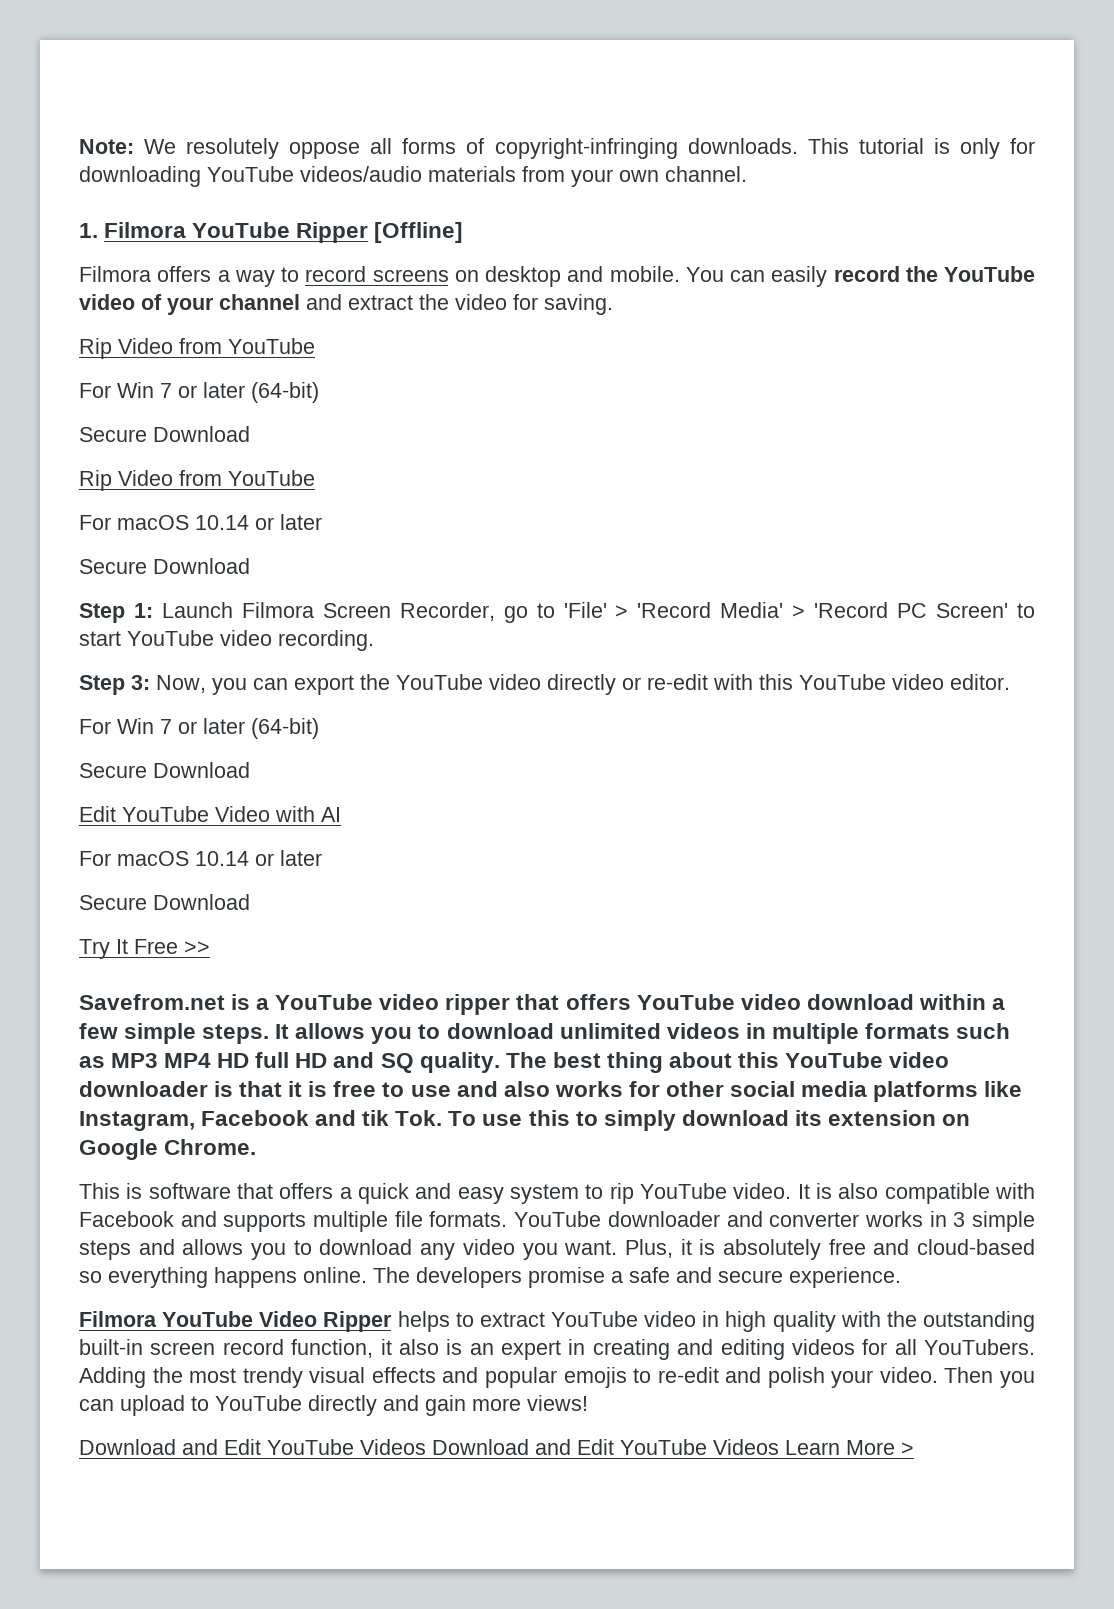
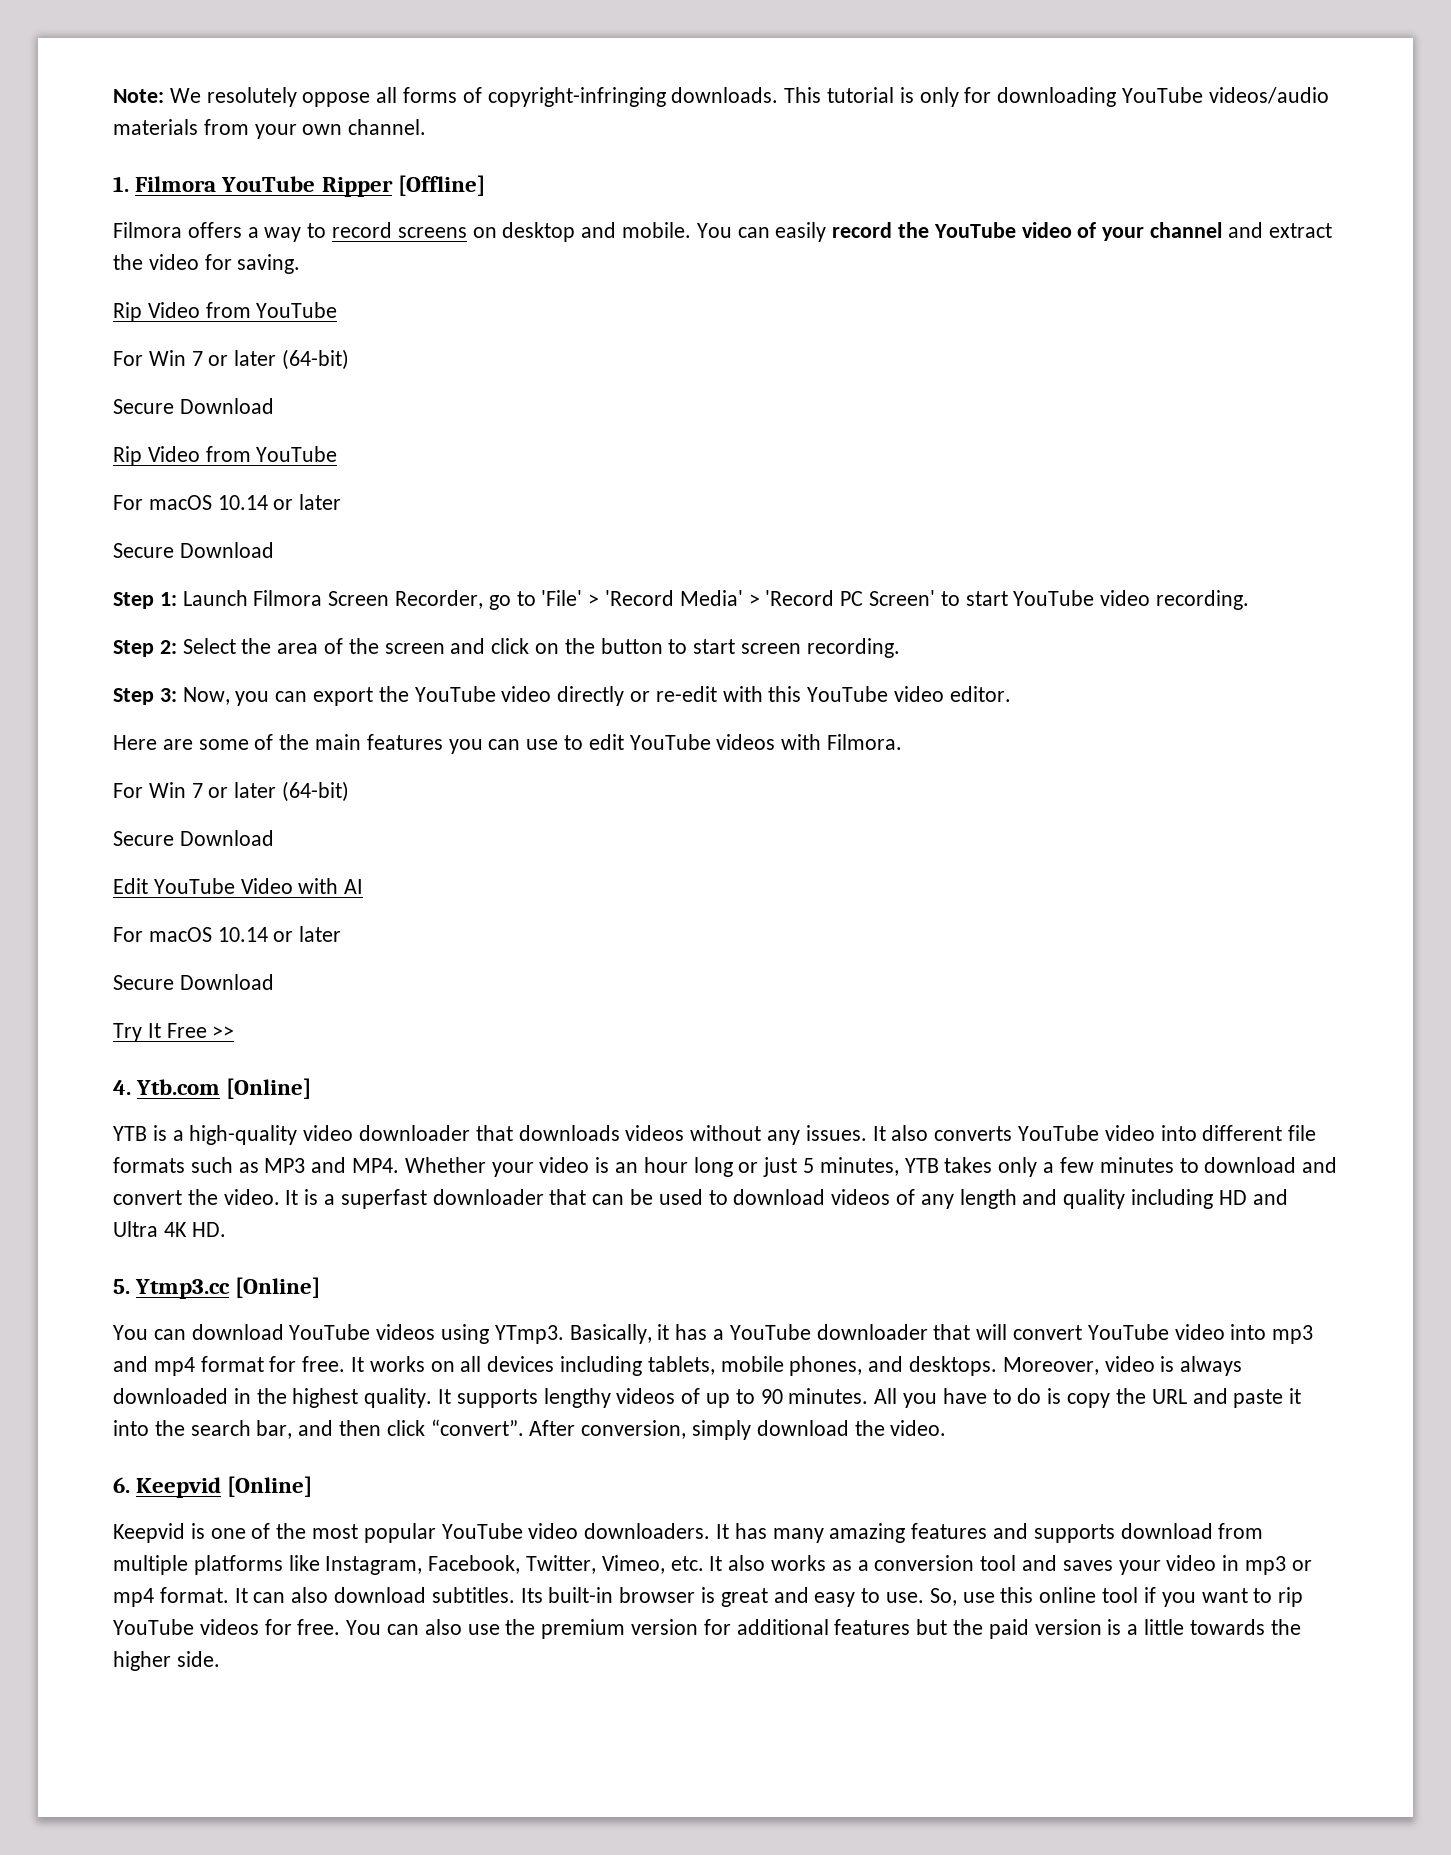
+ Step 2: Select the area of the screen and click on the button to start screen recording.
+ Here are some of the main features you can use to edit YouTube videos with Filmora.
- Savefrom.net is a YouTube video ripper that offers YouTube video download within a few simple steps. It allows you to download unlimited videos in multiple formats such as MP3 MP4 HD full HD and SQ quality. The best thing about this YouTube video downloader is that it is free to use and also works for other social media platforms like Instagram, Facebook and tik Tok. To use this to simply download its extension on Google Chrome.
- This is software that offers a quick and easy system to rip YouTube video. It is also compatible with Facebook and supports multiple file formats. YouTube downloader and converter works in 3 simple steps and allows you to download any video you want. Plus, it is absolutely free and cloud-based so everything happens online. The developers promise a safe and secure experience.
- Filmora YouTube Video Ripper helps to extract YouTube video in high quality with the outstanding built-in screen record function, it also is an expert in creating and editing videos for all YouTubers. Adding the most trendy visual effects and popular emojis to re-edit and polish your video. Then you can upload to YouTube directly and gain more views!
- Download and Edit YouTube Videos Download and Edit YouTube Videos Learn More >
+ 4. Ytb.com [Online]
+ YTB is a high-quality video downloader that downloads videos without any issues. It also converts YouTube video into different file formats such as MP3 and MP4. Whether your video is an hour long or just 5 minutes, YTB takes only a few minutes to download and convert the video. It is a superfast downloader that can be used to download videos of any length and quality including HD and Ultra 4K HD.
+ 5. Ytmp3.cc [Online]
+ You can download YouTube videos using YTmp3. Basically, it has a YouTube downloader that will convert YouTube video into mp3 and mp4 format for free. It works on all devices including tablets, mobile phones, and desktops. Moreover, video is always downloaded in the highest quality. It supports lengthy videos of up to 90 minutes. All you have to do is copy the URL and paste it into the search bar, and then click “convert”. After conversion, simply download the video.
+ 6. Keepvid [Online]
+ Keepvid is one of the most popular YouTube video downloaders. It has many amazing features and supports download from multiple platforms like Instagram, Facebook, Twitter, Vimeo, etc. It also works as a conversion tool and saves your video in mp3 or mp4 format. It can also download subtitles. Its built-in browser is great and easy to use. So, use this online tool if you want to rip YouTube videos for free. You can also use the premium version for additional features but the paid version is a little towards the higher side.

